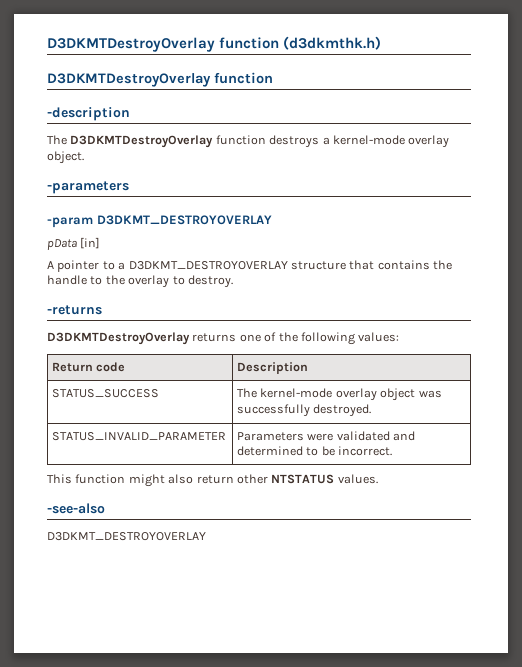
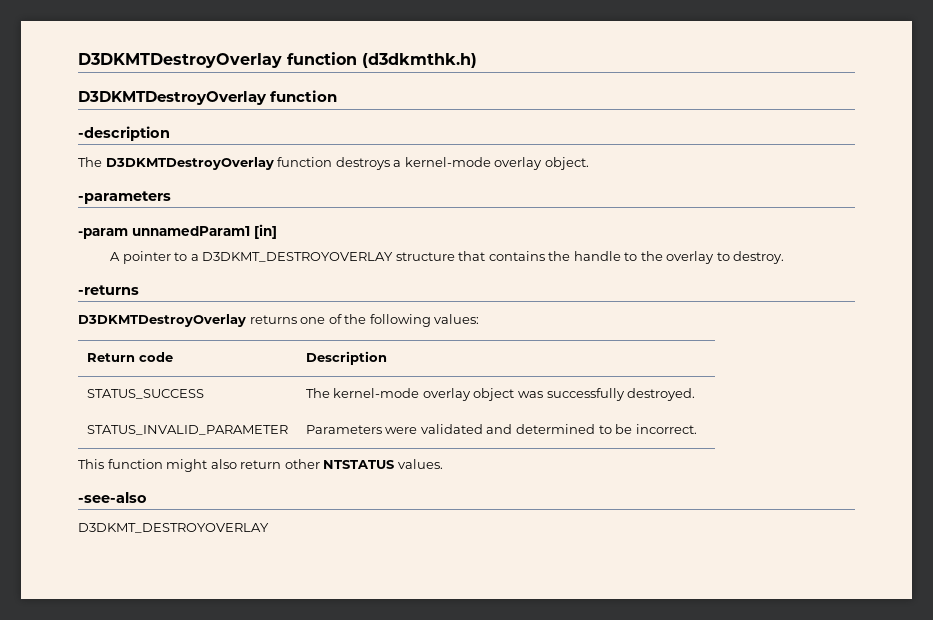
- -param D3DKMT_DESTROYOVERLAY
- pData [in]
+ -param unnamedParam1 [in]

